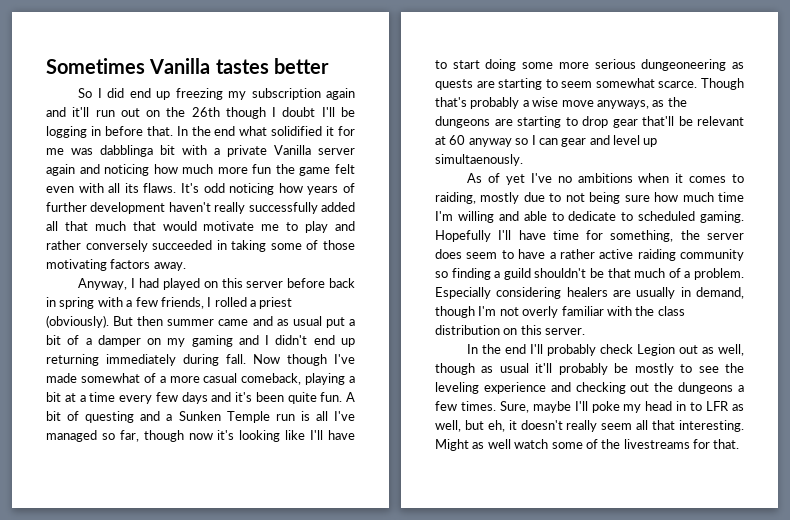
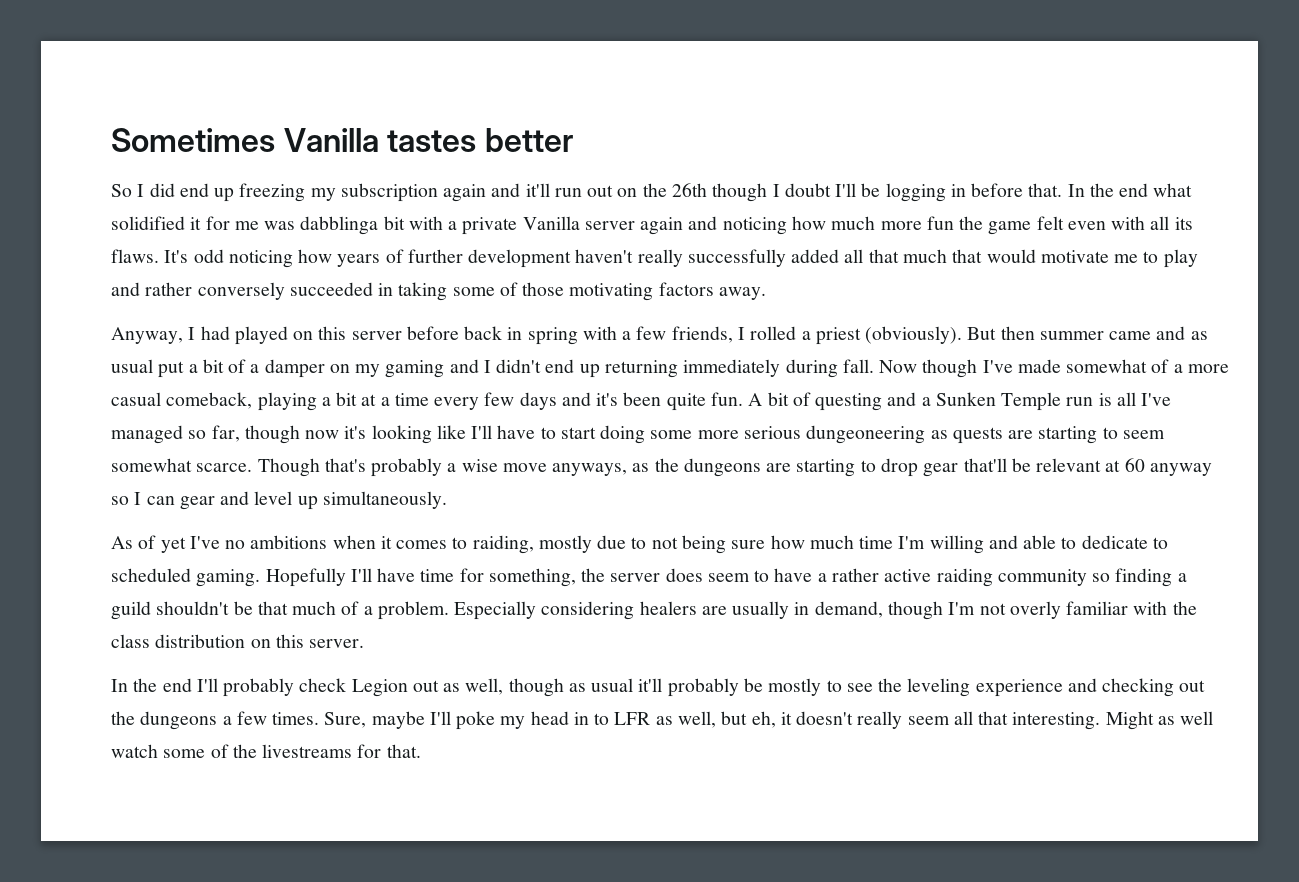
- Though that's probably a wise move anyways, as the dungeons are starting to drop gear that'll be relevant at 60 anyway so I can gear and level up simultaenously.
+ Though that's probably a wise move anyways, as the dungeons are starting to drop gear that'll be relevant at 60 anyway so I can gear and level up simultaneously.

